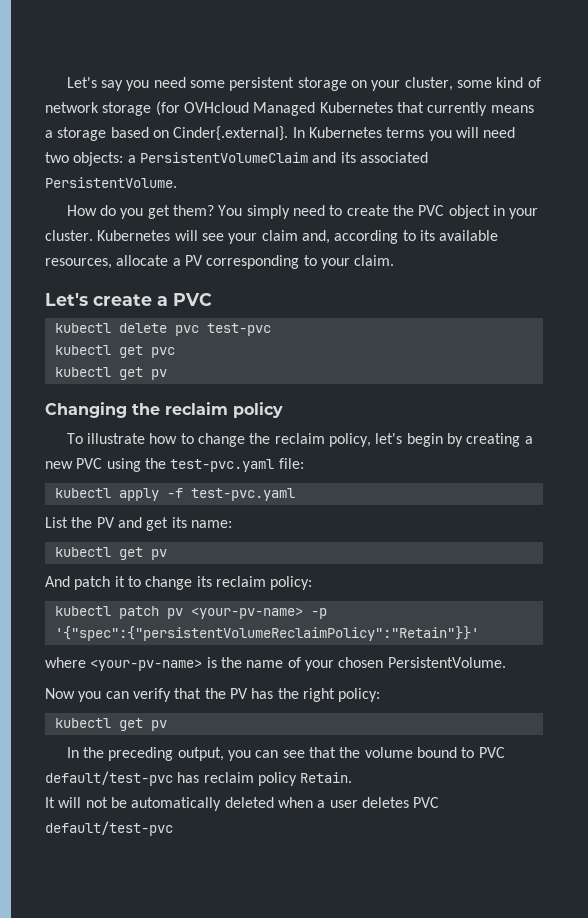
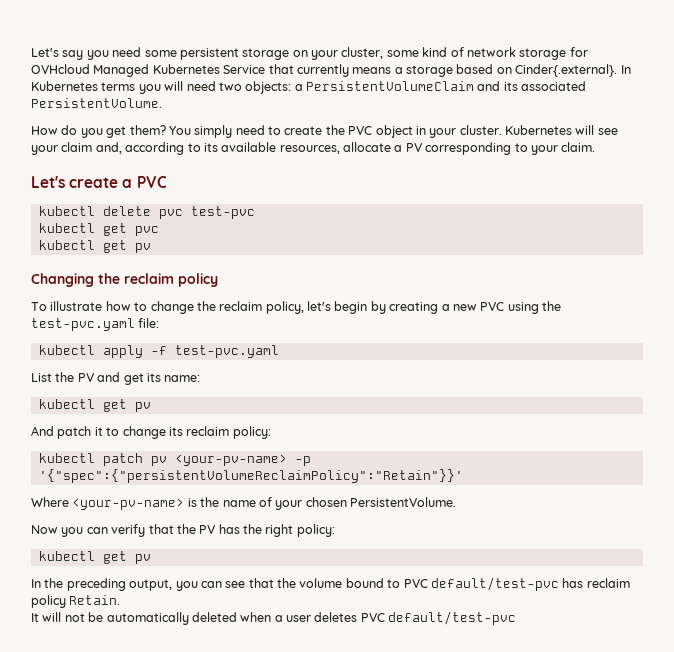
- Let's say you need some persistent storage on your cluster, some kind of network storage (for OVHcloud Managed Kubernetes that currently means a storage based on Cinder{.external}. In Kubernetes terms you will need two objects: a PersistentVolumeClaim and its associated PersistentVolume.
+ Let's say you need some persistent storage on your cluster, some kind of network storage for OVHcloud Managed Kubernetes Service that currently means a storage based on Cinder{.external}. In Kubernetes terms you will need two objects: a PersistentVolumeClaim and its associated PersistentVolume.
- where <your-pv-name> is the name of your chosen PersistentVolume.
+ Where <your-pv-name> is the name of your chosen PersistentVolume.

